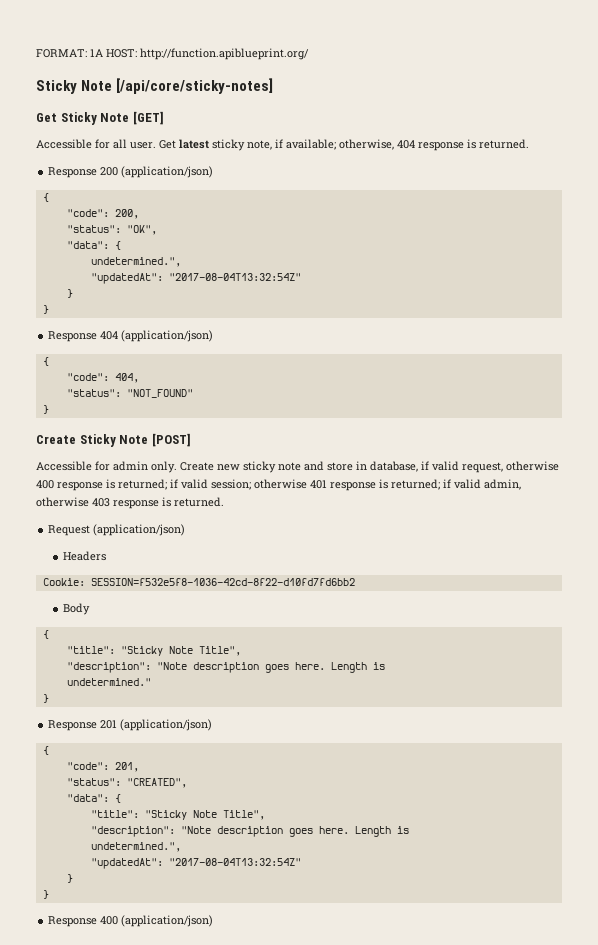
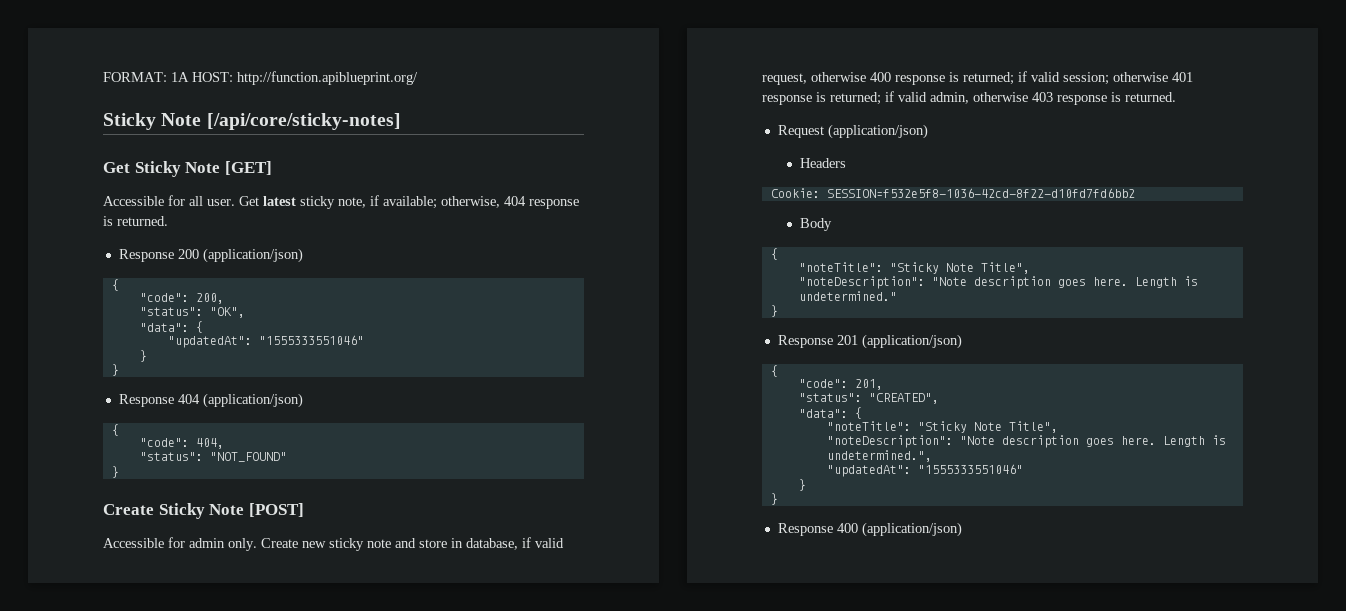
  "status": "OK",
  "data": {
- undetermined.",
- "updatedAt": "2017-08-04T13:32:54Z"
+ "updatedAt": "1555333551046"
  Body
  {
- "title": "Sticky Note Title",
- "description": "Note description goes here.
+ "noteTitle": "Sticky Note Title",
+ "noteDescription": "Note description goes here.
  "status": "CREATED",
  "data": {
- "title": "Sticky Note Title",
- "description": "Note description goes here. Length is
- undetermined.",
- "updatedAt": "2017-08-04T13:32:54Z"
+ "noteTitle": "Sticky Note Title",
+ "noteDescription": "Note description goes here. Length is undetermined.",
+ "updatedAt": "1555333551046"

